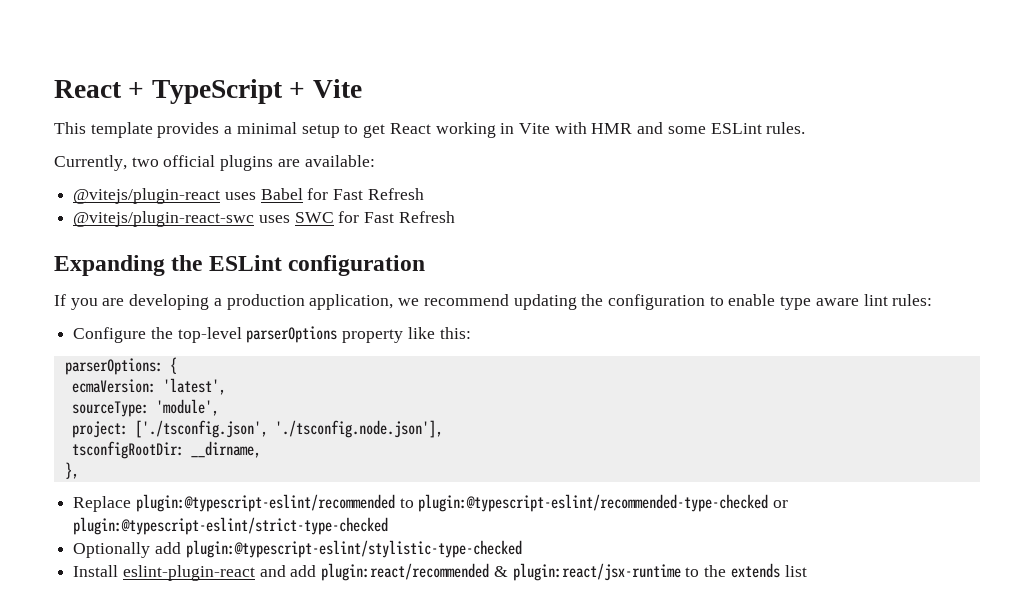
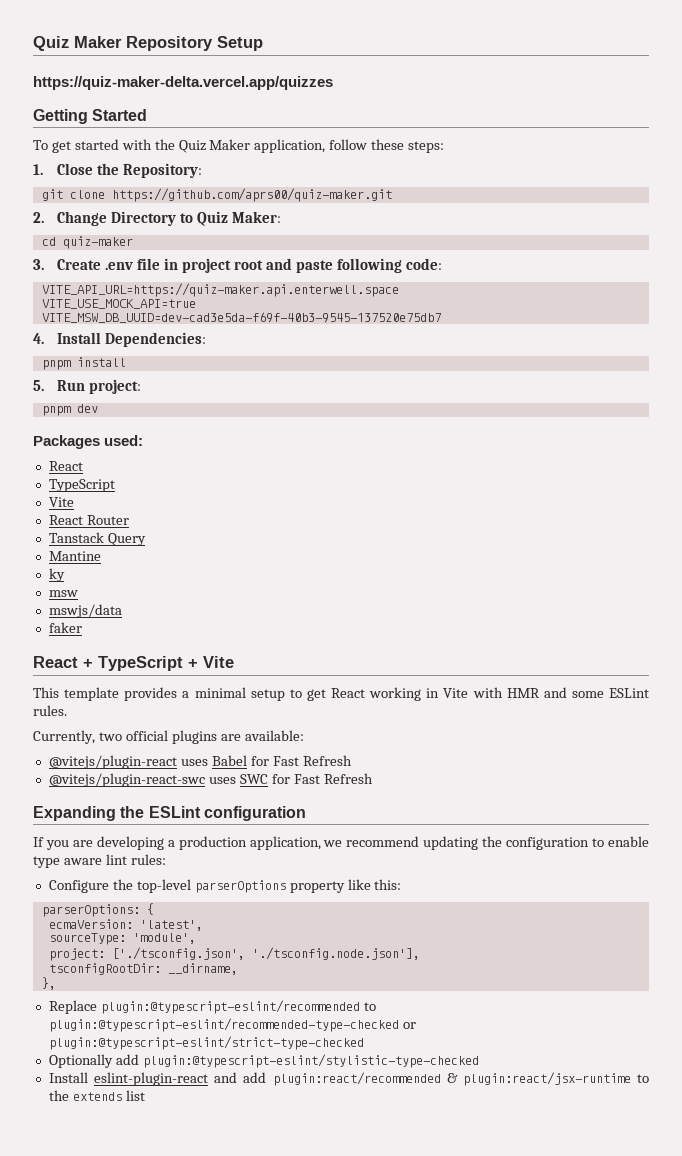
+ Quiz Maker Repository Setup
+ https://quiz-maker-delta.vercel.app/quizzes
+ Getting Started
+ To get started with the Quiz Maker application, follow these steps:
+ 1. Close the Repository:
+ git clone https://github.com/aprs00/quiz-maker.git
+ 2. Change Directory to Quiz Maker:
+ cd quiz-maker
+ 3. Create .env file in project root and paste following code:
+ VITE_API_URL=https://quiz-maker.api.enterwell.space
+ VITE_USE_MOCK_API=true
+ VITE_MSW_DB_UUID=dev-cad3e5da-f69f-40b3-9545-137520e75db7
+ 4. Install Dependencies:
+ pnpm install
+ 5. Run project:
+ pnpm dev
+ Packages used:
+ React
+ TypeScript
+ Vite
+ React Router
+ Tanstack Query
+ Mantine
+ ky
+ msw
+ mswjs/data
+ faker

